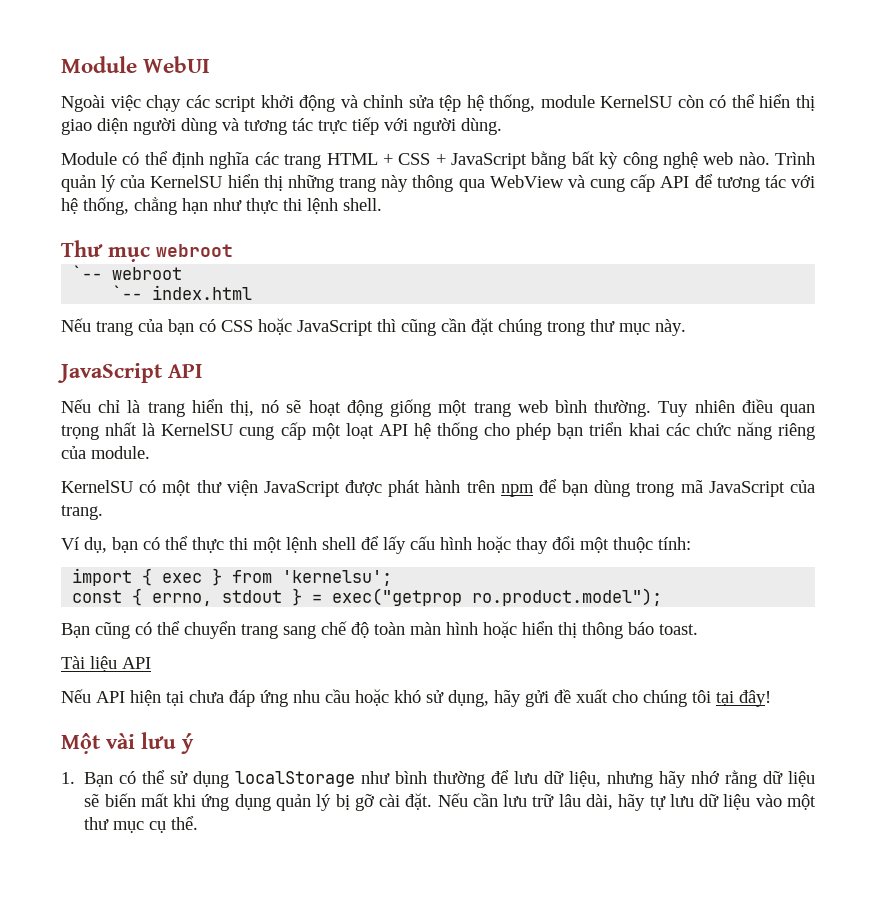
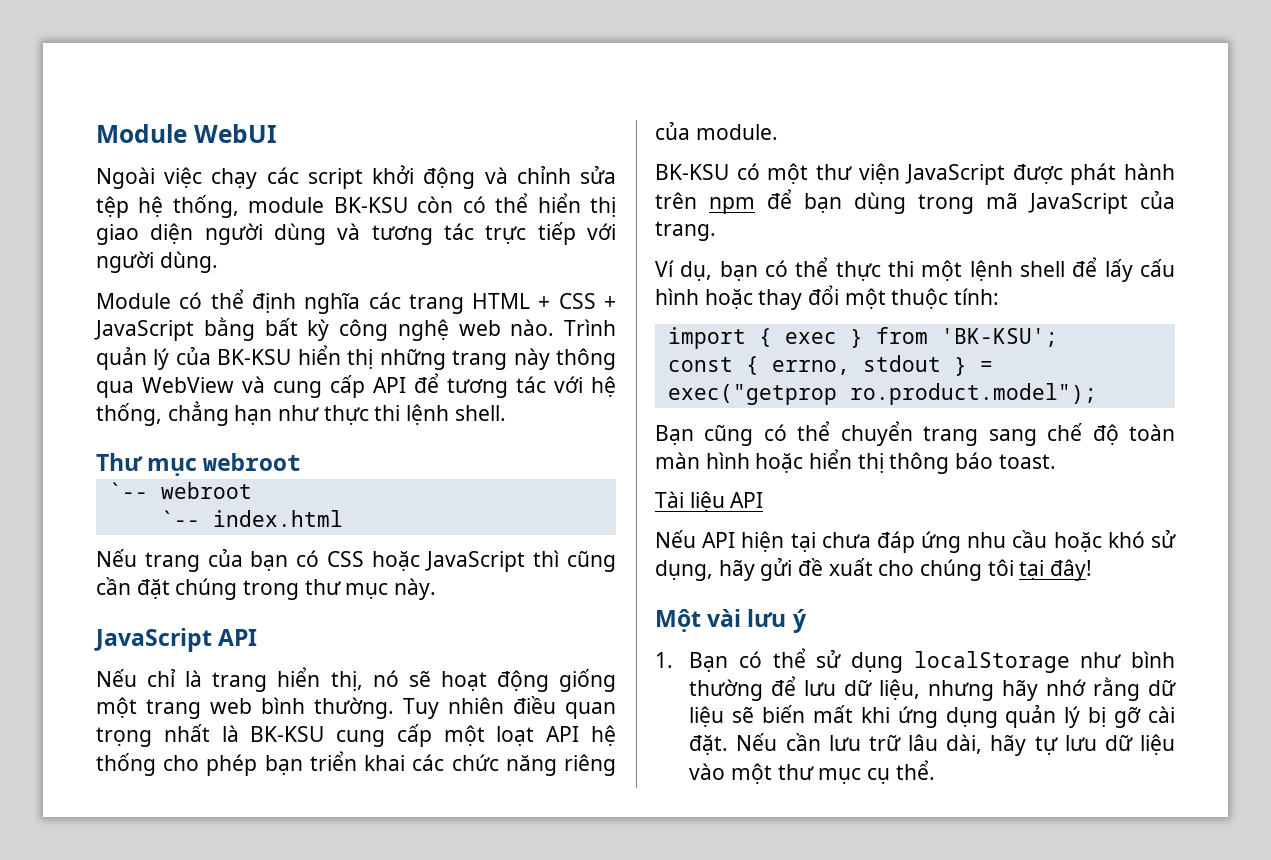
- Ngoài việc chạy các script khởi động và chỉnh sửa tệp hệ thống, module KernelSU còn có thể hiển thị giao diện người dùng và tương tác trực tiếp với người dùng.
+ Ngoài việc chạy các script khởi động và chỉnh sửa tệp hệ thống, module BK-KSU còn có thể hiển thị giao diện người dùng và tương tác trực tiếp với người dùng.
- Trình quản lý của KernelSU hiển thị những trang này thông qua WebView và cung cấp API để tương tác với hệ thống, chẳng hạn như thực thi lệnh shell.
+ Trình quản lý của BK-KSU hiển thị những trang này thông qua WebView và cung cấp API để tương tác với hệ thống, chẳng hạn như thực thi lệnh shell.
- Tuy nhiên điều quan trọng nhất là KernelSU cung cấp một loạt API hệ thống cho phép bạn triển khai các chức năng riêng của module.
+ Tuy nhiên điều quan trọng nhất là BK-KSU cung cấp một loạt API hệ thống cho phép bạn triển khai các chức năng riêng của module.
- KernelSU có một thư viện JavaScript được phát hành trên npm để bạn dùng trong mã JavaScript của trang.
+ BK-KSU có một thư viện JavaScript được phát hành trên npm để bạn dùng trong mã JavaScript của trang.
- import { exec } from 'kernelsu';
+ import { exec } from 'BK-KSU';

